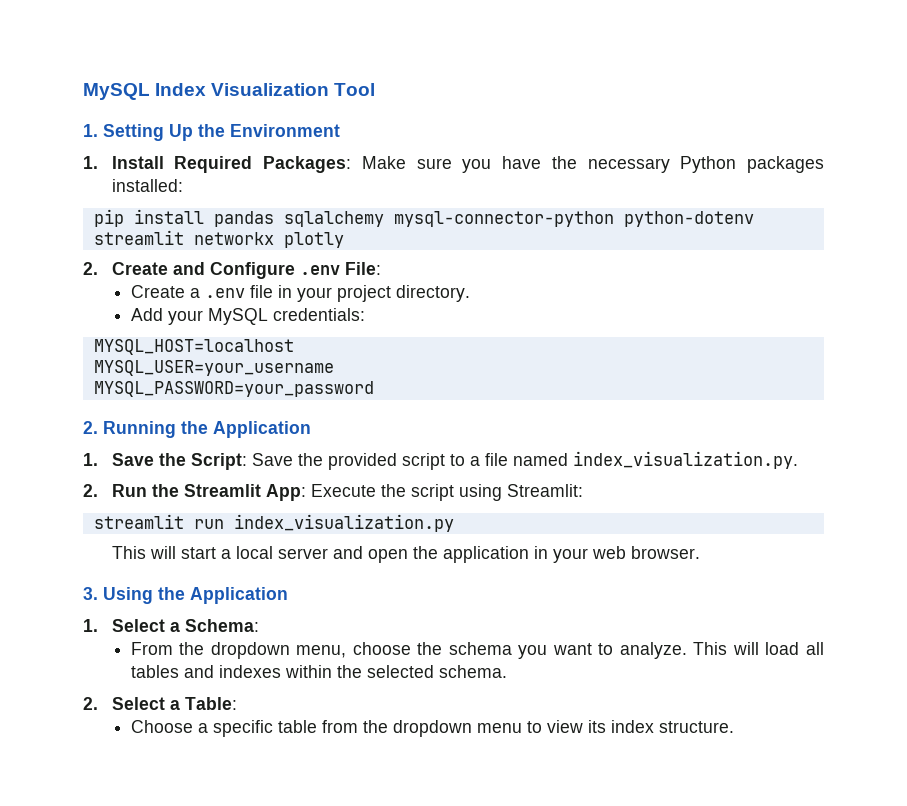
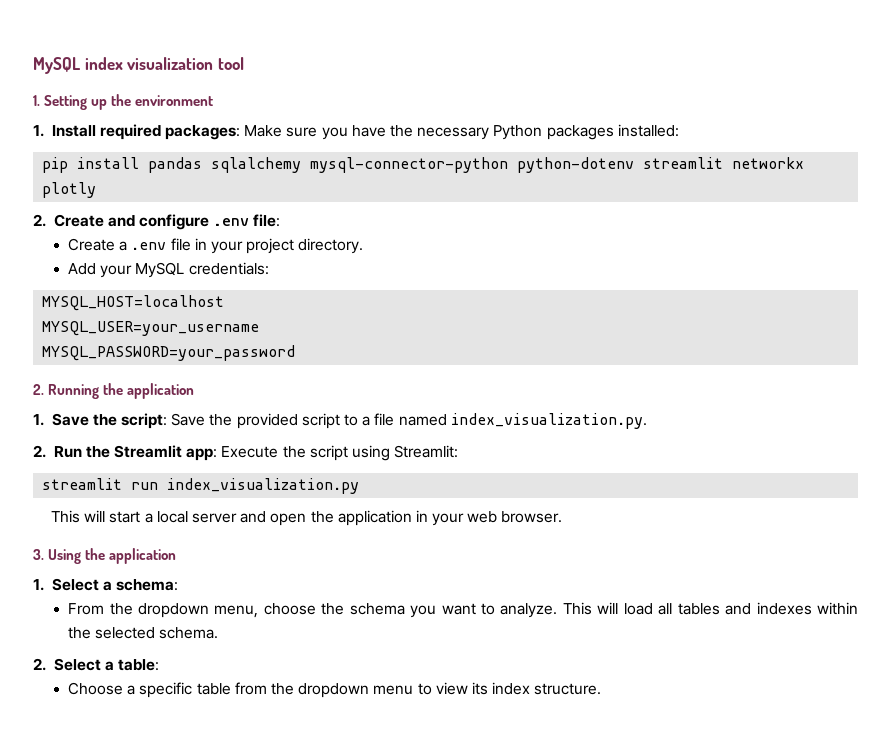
- MySQL Index Visualization Tool
+ MySQL index visualization tool
- 1. Setting Up the Environment
+ 1. Setting up the environment
- 1. Install Required Packages: Make sure you have the necessary Python packages installed:
+ 1. Install required packages: Make sure you have the necessary Python packages installed:
- 2. Create and Configure .env File:
+ 2. Create and configure .env file:
- 2. Running the Application
+ 2. Running the application
- 1. Save the Script: Save the provided script to a file named index_visualization.py.
+ 1. Save the script: Save the provided script to a file named index_visualization.py.
- 2. Run the Streamlit App: Execute the script using Streamlit:
+ 2. Run the Streamlit app: Execute the script using Streamlit:
- 3. Using the Application
+ 3. Using the application
- 1. Select a Schema:
+ 1. Select a schema:
- 2. Select a Table:
+ 2. Select a table:

